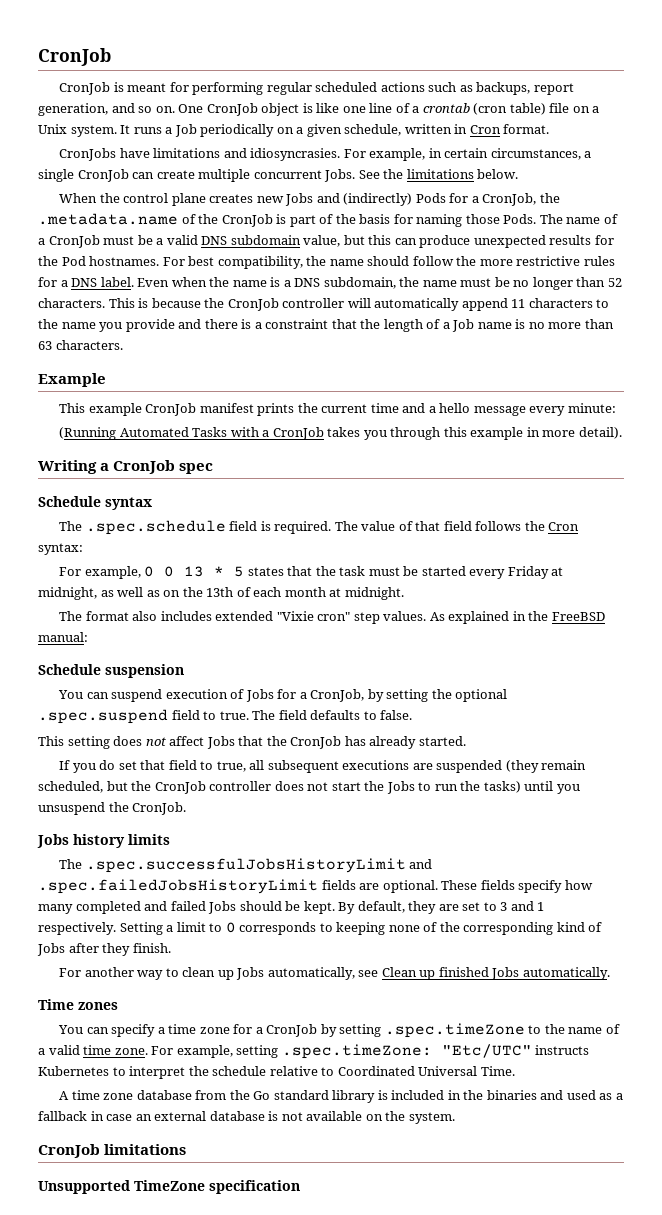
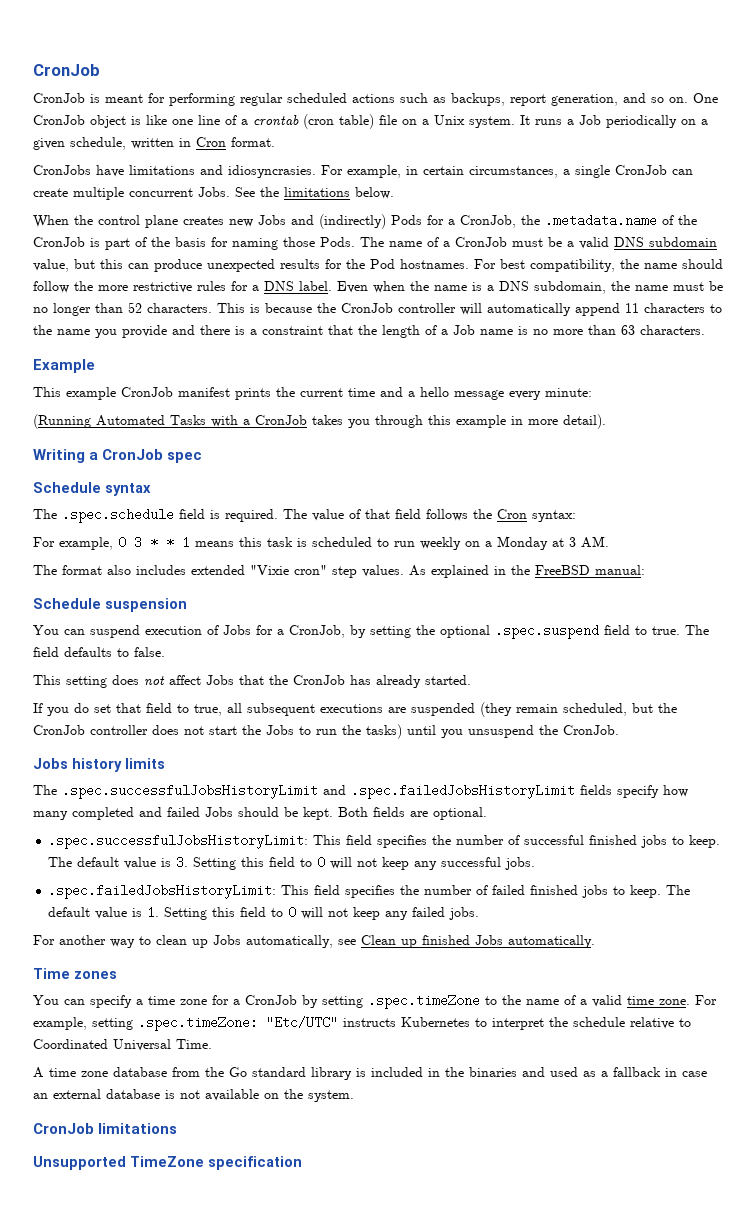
- For example, 0 0 13 * 5 states that the task must be started every Friday at midnight, as well as on the 13th of each month at midnight.
+ For example, 0 3 * * 1 means this task is scheduled to run weekly on a Monday at 3 AM.
- The .spec.successfulJobsHistoryLimit and .spec.failedJobsHistoryLimit fields are optional. These fields specify how many completed and failed Jobs should be kept.
+ The .spec.successfulJobsHistoryLimit and .spec.failedJobsHistoryLimit fields specify how many completed and failed Jobs should be kept.
- By default, they are set to 3 and 1 respectively. Setting a limit to 0 corresponds to keeping none of the corresponding kind of Jobs after they finish.
+ Both fields are optional.
+ .spec.successfulJobsHistoryLimit: This field specifies the number of successful finished jobs to keep. The default value is 3. Setting this field to 0 will not keep any successful jobs.
+ .spec.failedJobsHistoryLimit: This field specifies the number of failed finished jobs to keep. The default value is 1. Setting this field to 0 will not keep any failed jobs.

